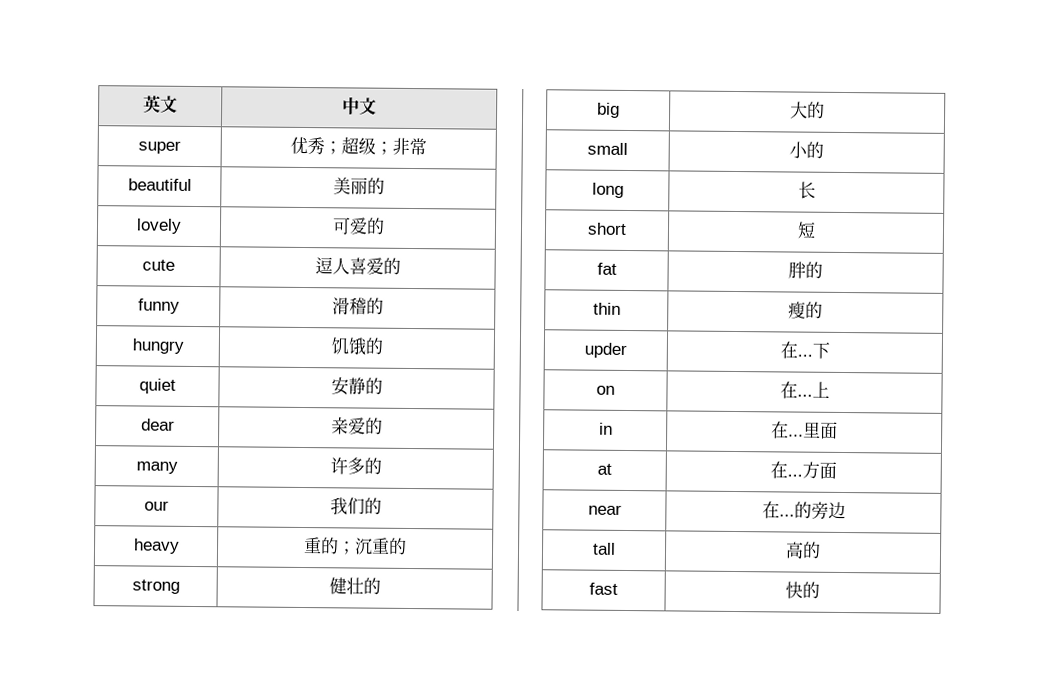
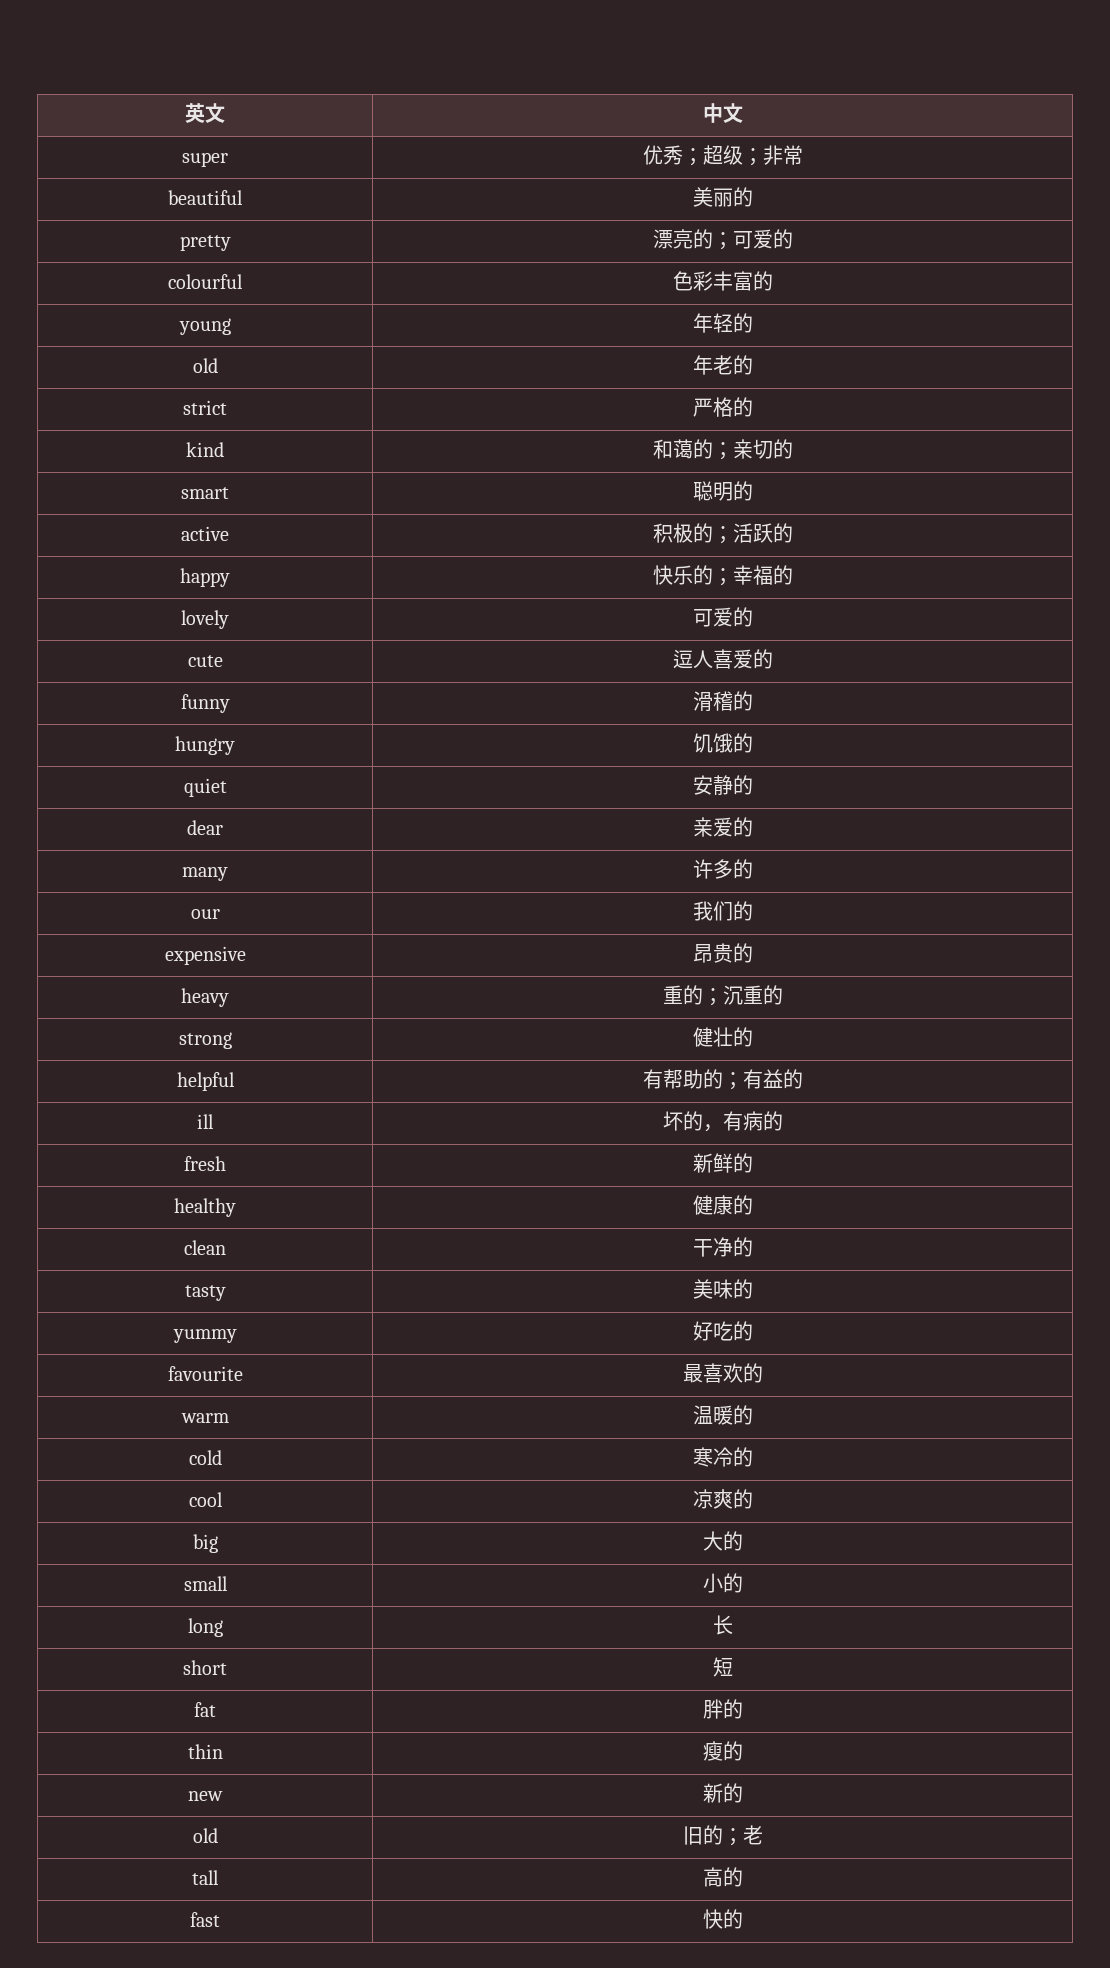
+ pretty | 漂亮的；可爱的
+ colourful | 色彩丰富的
+ young | 年轻的
+ old | 年老的
+ strict | 严格的
+ kind | 和蔼的；亲切的
+ smart | 聪明的
+ active | 积极的；活跃的
+ happy | 快乐的；幸福的
+ expensive | 昂贵的
+ helpful | 有帮助的；有益的
+ ill | 坏的，有病的
+ fresh | 新鲜的
+ healthy | 健康的
+ clean | 干净的
+ tasty | 美味的
+ yummy | 好吃的
+ favourite | 最喜欢的
+ warm | 温暖的
+ cold | 寒冷的
+ cool | 凉爽的
- upder | 在...下
- on | 在...上
- in | 在...里面
- at | 在...方面
- near | 在...的旁边
+ new | 新的
+ old | 旧的；老

